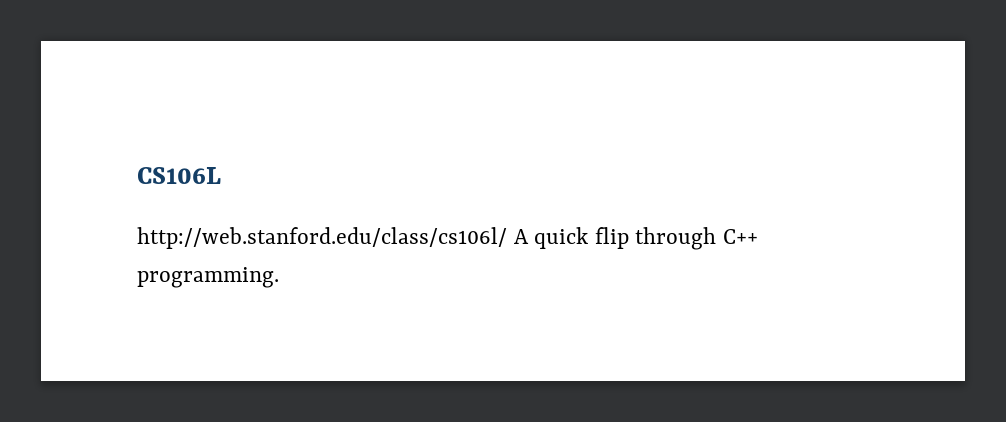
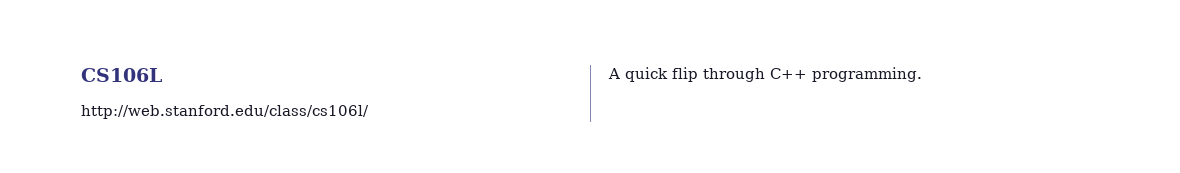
- http://web.stanford.edu/class/cs106l/ A quick flip through C++ programming.
+ http://web.stanford.edu/class/cs106l/
+ A quick flip through C++ programming.

